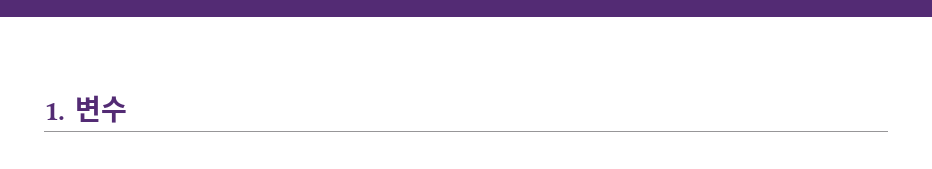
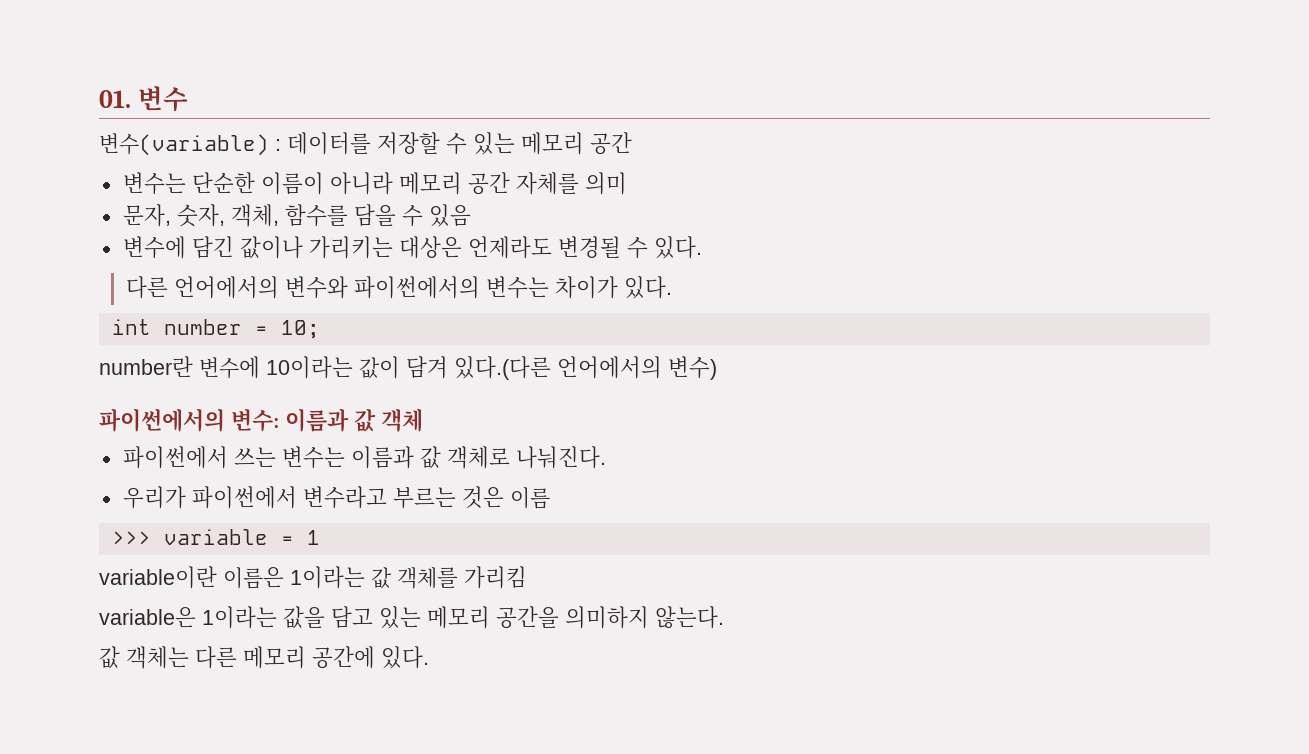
- 1. 변수
+ 01. 변수
+ 변수(variable) : 데이터를 저장할 수 있는 메모리 공간
+ 변수는 단순한 이름이 아니라 메모리 공간 자체를 의미
+ 문자, 숫자, 객체, 함수를 담을 수 있음
+ 변수에 담긴 값이나 가리키는 대상은 언제라도 변경될 수 있다.
+ 다른 언어에서의 변수와 파이썬에서의 변수는 차이가 있다.
+ int number = 10;
+ number란 변수에 10이라는 값이 담겨 있다.(다른 언어에서의 변수)
+ 파이썬에서의 변수: 이름과 값 객체
+ 파이썬에서 쓰는 변수는 이름과 값 객체로 나눠진다.
+ 우리가 파이썬에서 변수라고 부르는 것은 이름
+ >>> variable = 1
+ variable이란 이름은 1이라는 값 객체를 가리킴
+ variable은 1이라는 값을 담고 있는 메모리 공간을 의미하지 않는다.
+ 값 객체는 다른 메모리 공간에 있다.

